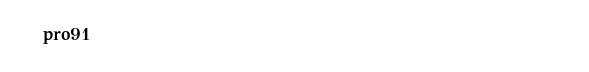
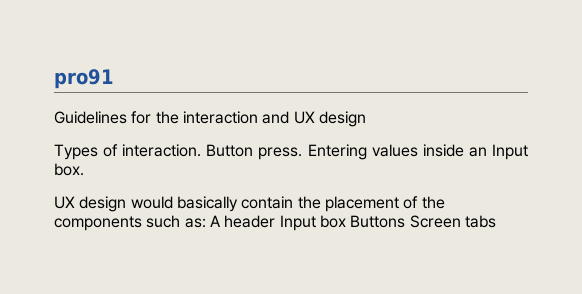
+ Guidelines for the interaction and UX design
+ Types of interaction. Button press. Entering values inside an Input box.
+ UX design would basically contain the placement of the components such as: A header Input box Buttons Screen tabs

